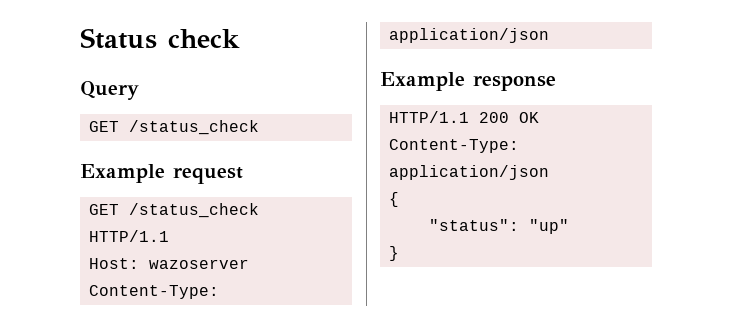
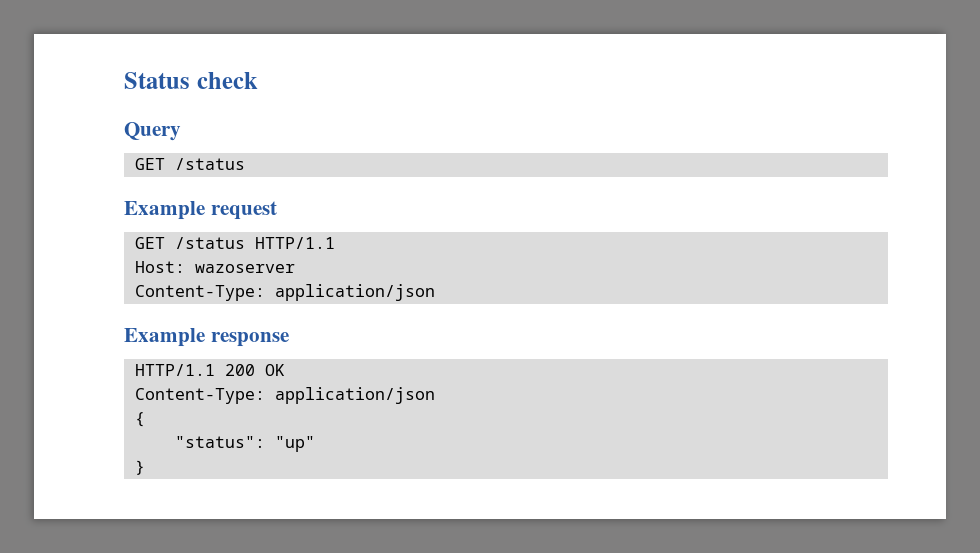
  Query
- GET /status_check
+ GET /status
- GET /status_check HTTP/1.1
+ GET /status HTTP/1.1

